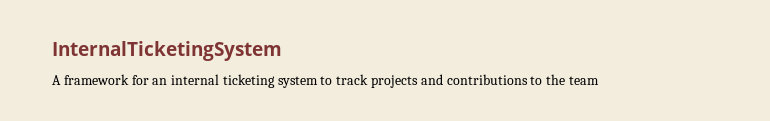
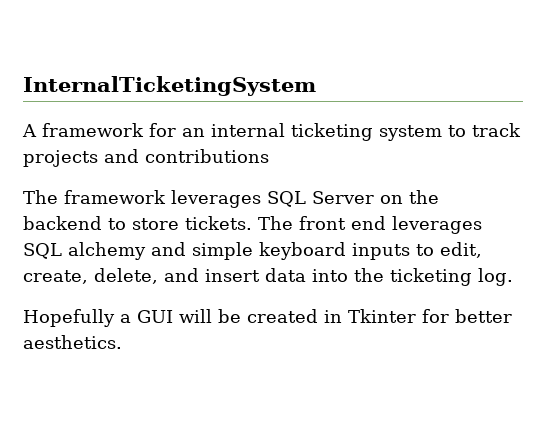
- A framework for an internal ticketing system to track projects and contributions to the team
+ A framework for an internal ticketing system to track projects and contributions
+ The framework leverages SQL Server on the backend to store tickets. The front end leverages SQL alchemy and simple keyboard inputs to edit, create, delete, and insert data into the ticketing log.
+ Hopefully a GUI will be created in Tkinter for better aesthetics.

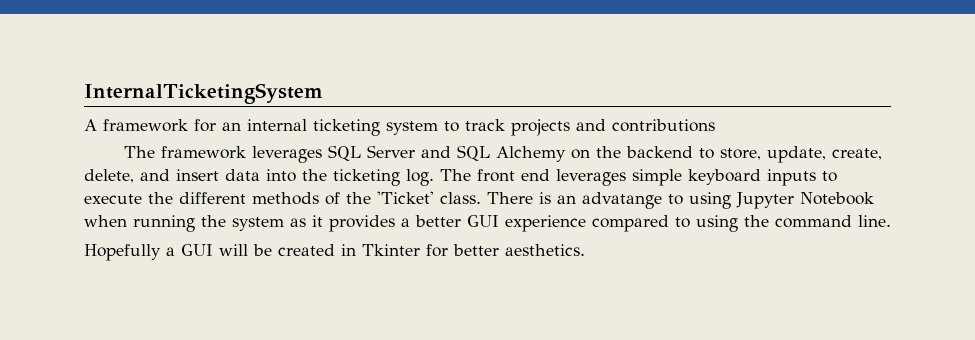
- The framework leverages SQL Server on the backend to store tickets. The front end leverages SQL alchemy and simple keyboard inputs to edit, create, delete, and insert data into the ticketing log.
+ The framework leverages SQL Server and SQL Alchemy on the backend to store, update, create, delete, and insert data into the ticketing log. The front end leverages simple keyboard inputs to execute the different methods of the 'Ticket' class. There is an advatange to using Jupyter Notebook when running the system as it provides a better GUI experience compared to using the command line.

